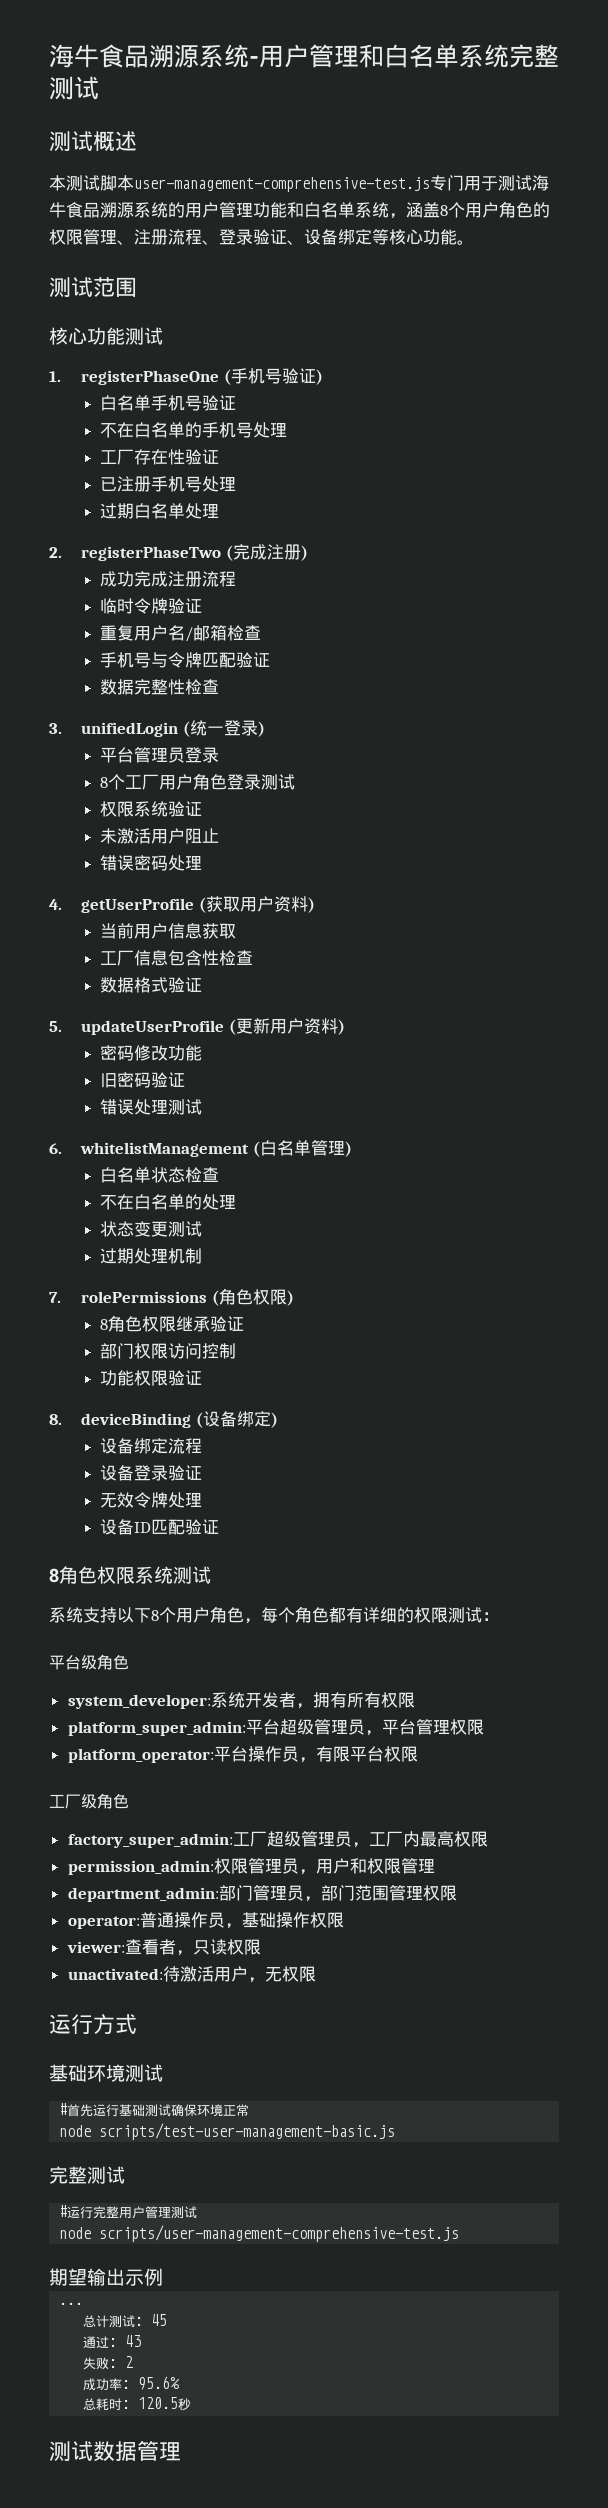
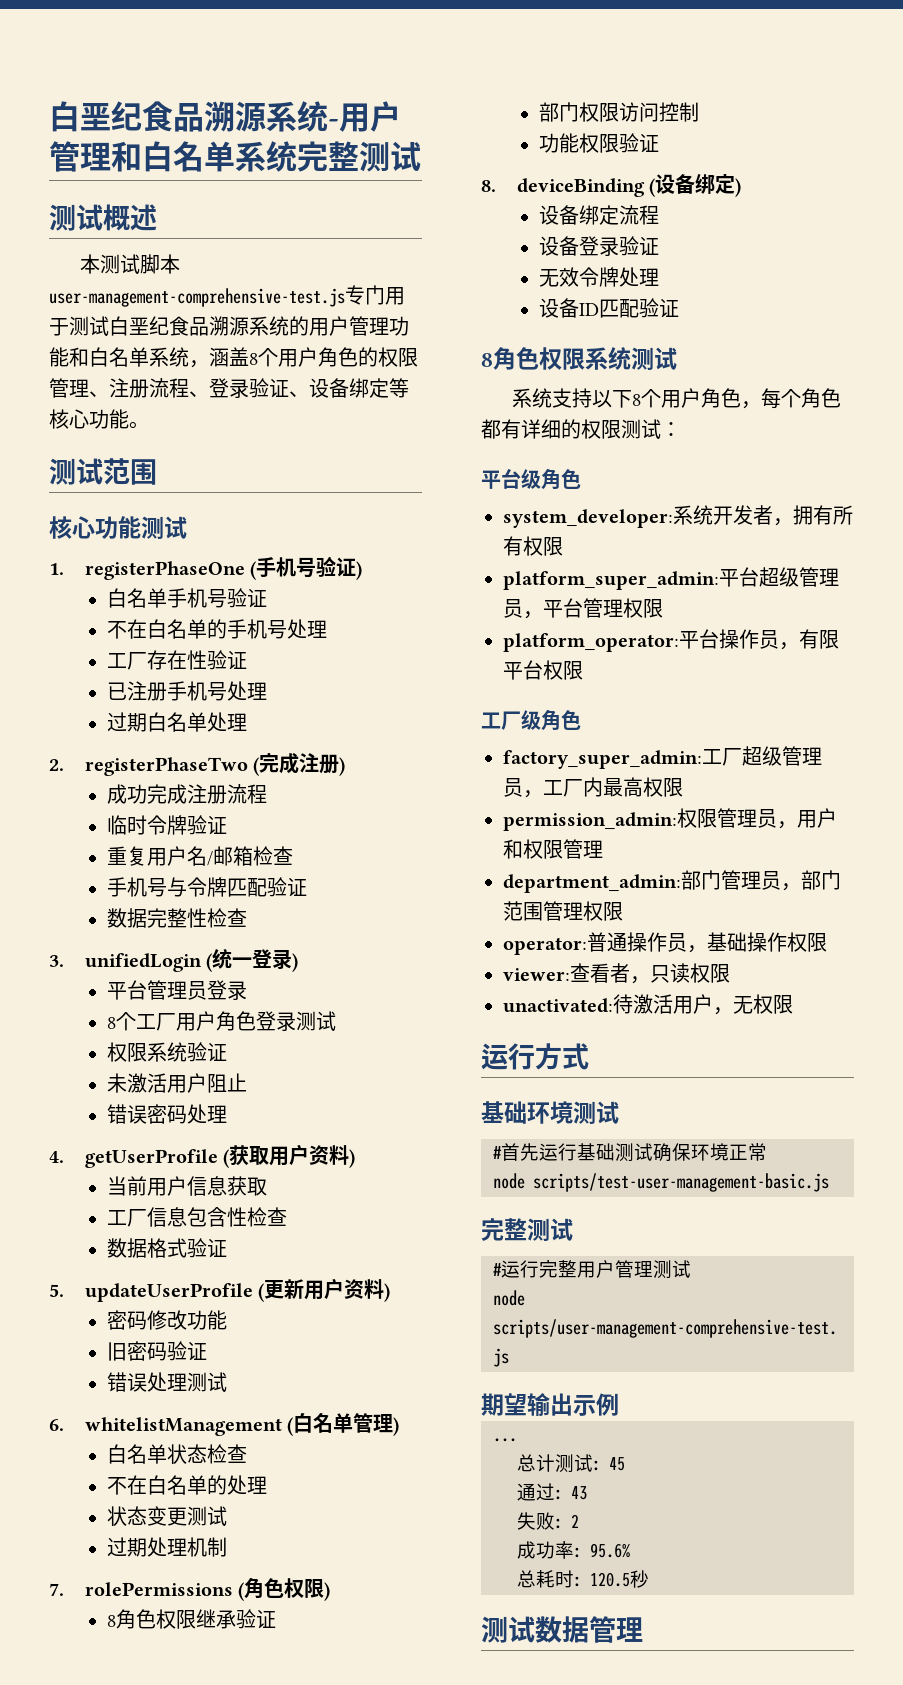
- 海牛食品溯源系统-用户管理和白名单系统完整测试
+ 白垩纪食品溯源系统-用户管理和白名单系统完整测试
- 本测试脚本user-management-comprehensive-test.js专门用于测试海牛食品溯源系统的用户管理功能和白名单系统，涵盖8个用户角色的权限管理、注册流程、登录验证、设备绑定等核心功能。
+ 本测试脚本user-management-comprehensive-test.js专门用于测试白垩纪食品溯源系统的用户管理功能和白名单系统，涵盖8个用户角色的权限管理、注册流程、登录验证、设备绑定等核心功能。

